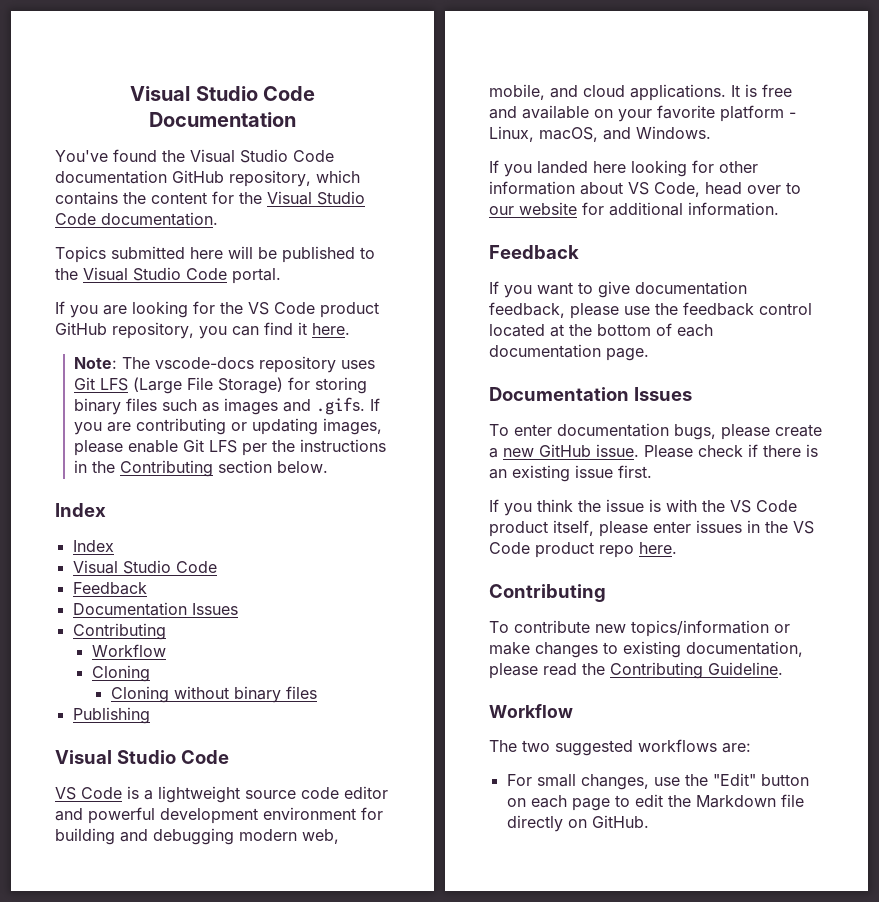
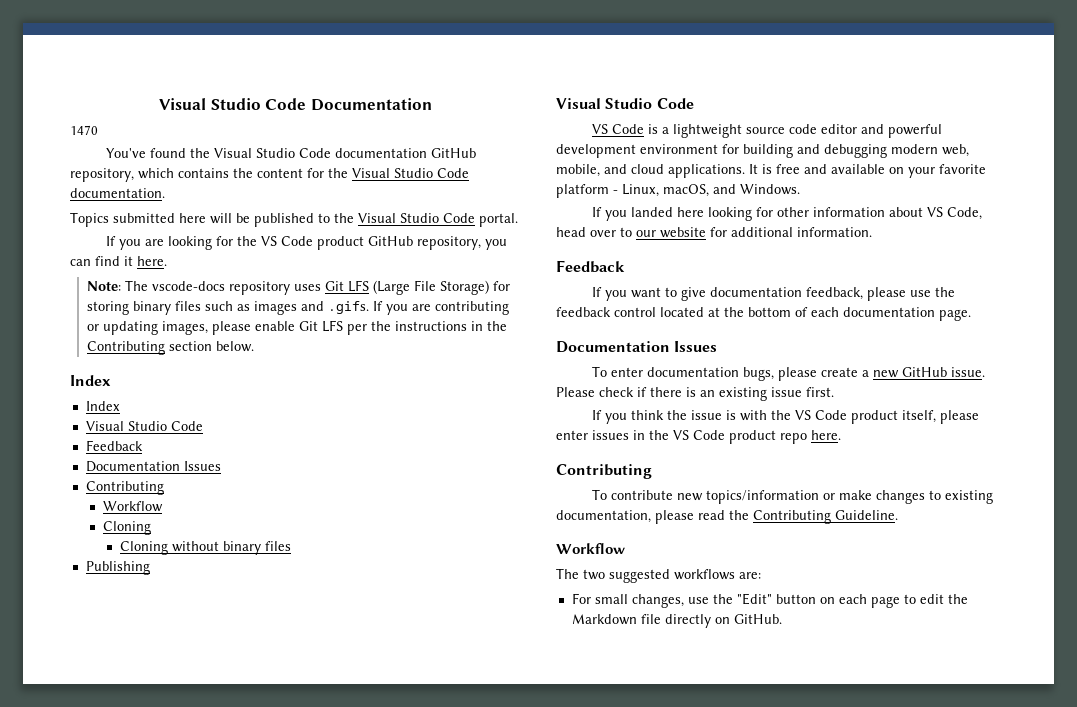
+ 1470

